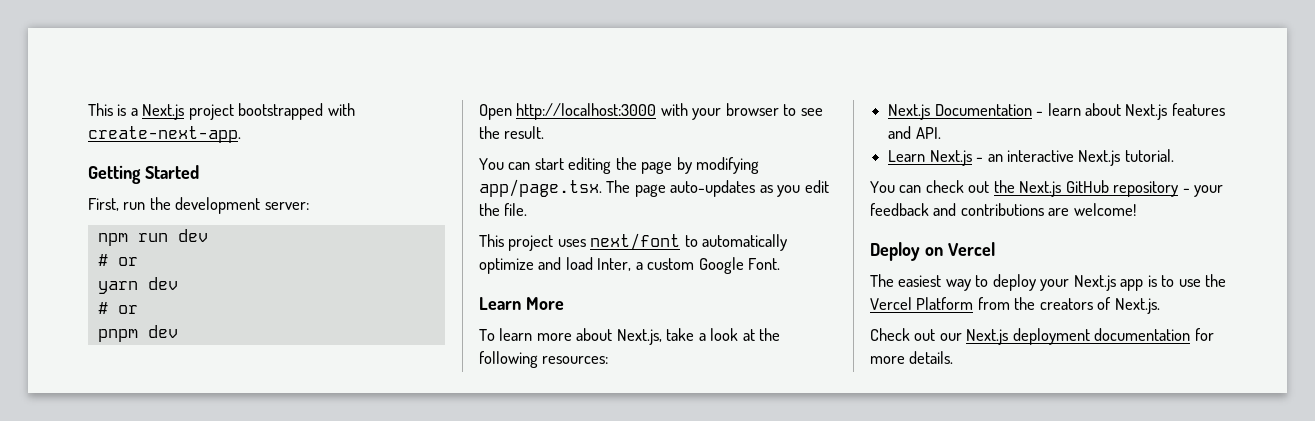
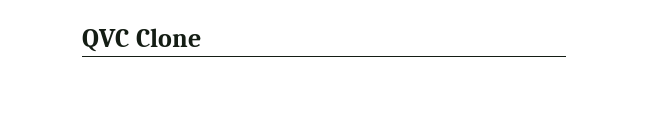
- This is a Next.js project bootstrapped with create-next-app.
- Getting Started
- First, run the development server:
- npm run dev
- # or
- yarn dev
- # or
- pnpm dev
- Open http://localhost:3000 with your browser to see the result.
- You can start editing the page by modifying app/page.tsx. The page auto-updates as you edit the file.
- This project uses next/font to automatically optimize and load Inter, a custom Google Font.
- Learn More
- To learn more about Next.js, take a look at the following resources:
- Next.js Documentation - learn about Next.js features and API.
- Learn Next.js - an interactive Next.js tutorial.
- You can check out the Next.js GitHub repository - your feedback and contributions are welcome!
- Deploy on Vercel
- The easiest way to deploy your Next.js app is to use the Vercel Platform from the creators of Next.js.
- Check out our Next.js deployment documentation for more details.
+ QVC Clone

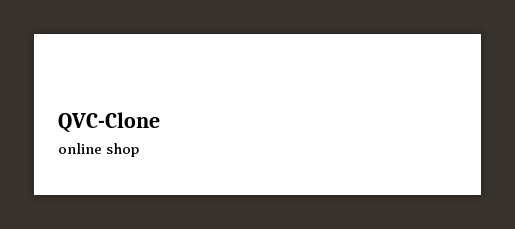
- QVC Clone
+ QVC-Clone
+ online shop

